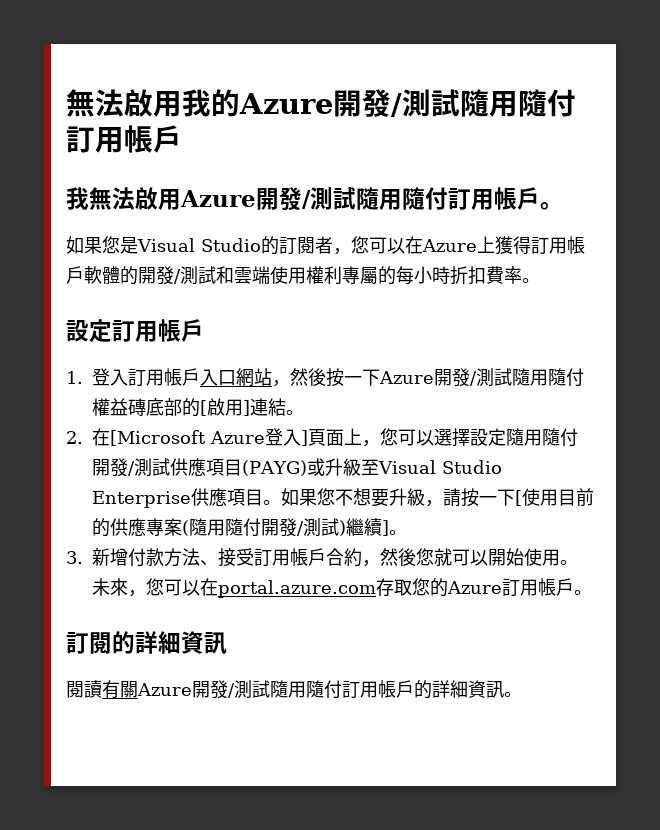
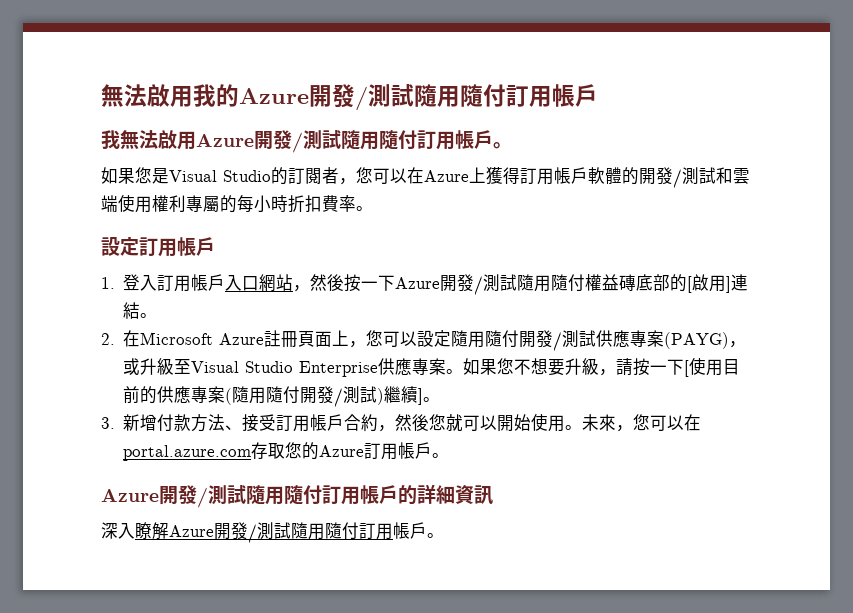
- 2.在[Microsoft Azure登入]頁面上，您可以選擇設定隨用隨付開發/測試供應項目(PAYG)或升級至Visual Studio Enterprise供應項目。
+ 2.在Microsoft Azure註冊頁面上，您可以設定隨用隨付開發/測試供應專案(PAYG)，或升級至Visual Studio Enterprise供應專案。
- 訂閱的詳細資訊
- 閱讀有關Azure開發/測試隨用隨付訂用帳戶的詳細資訊。
+ Azure開發/測試隨用隨付訂用帳戶的詳細資訊
+ 深入瞭解Azure開發/測試隨用隨付訂用帳戶。

